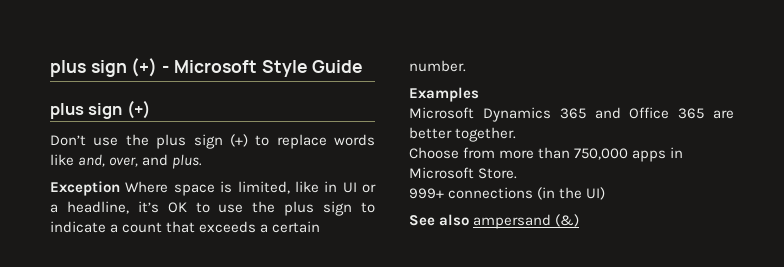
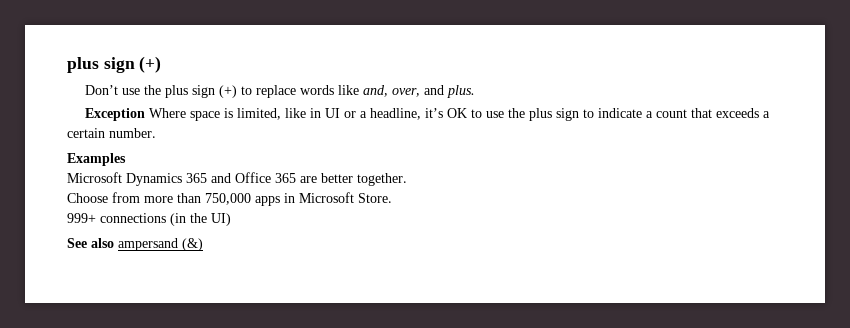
- plus sign (+) - Microsoft Style Guide

